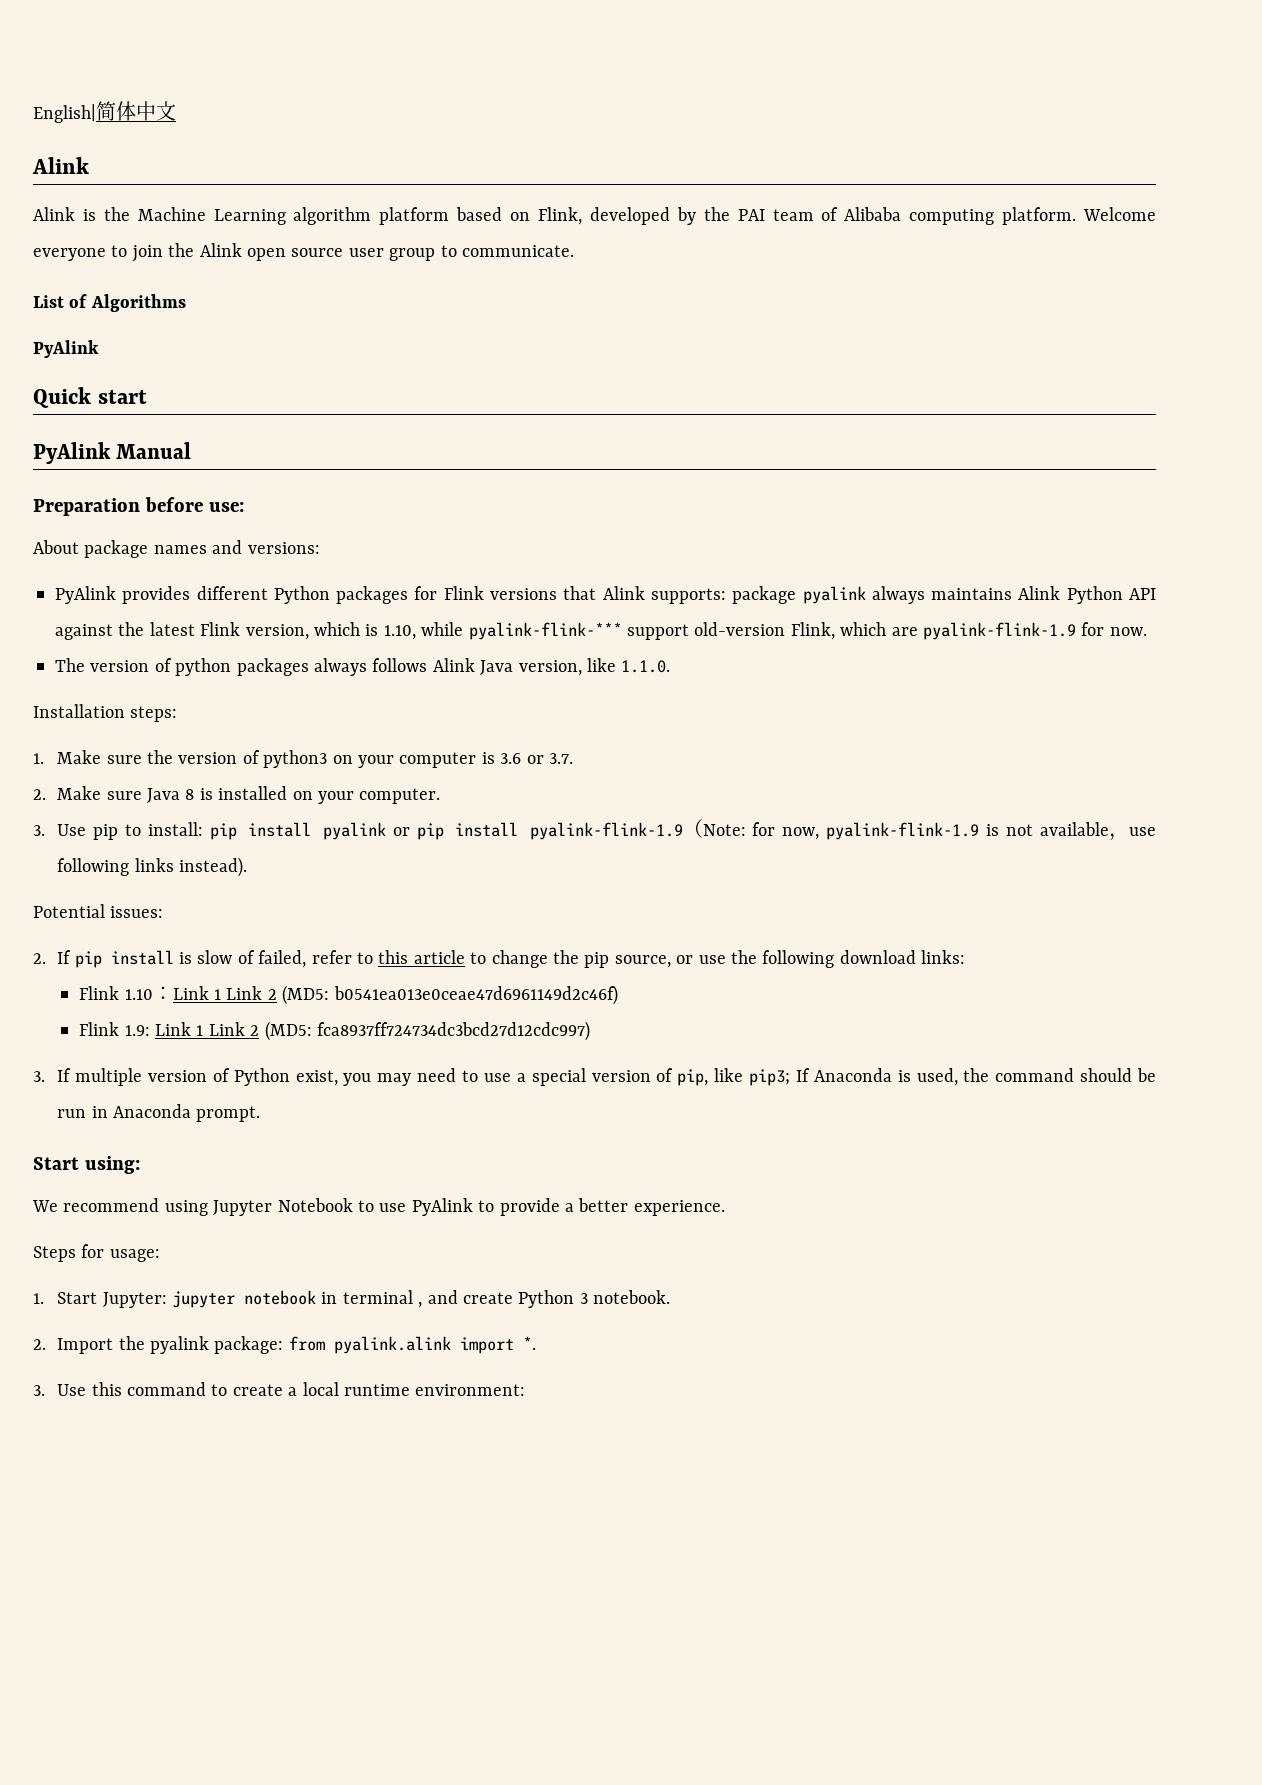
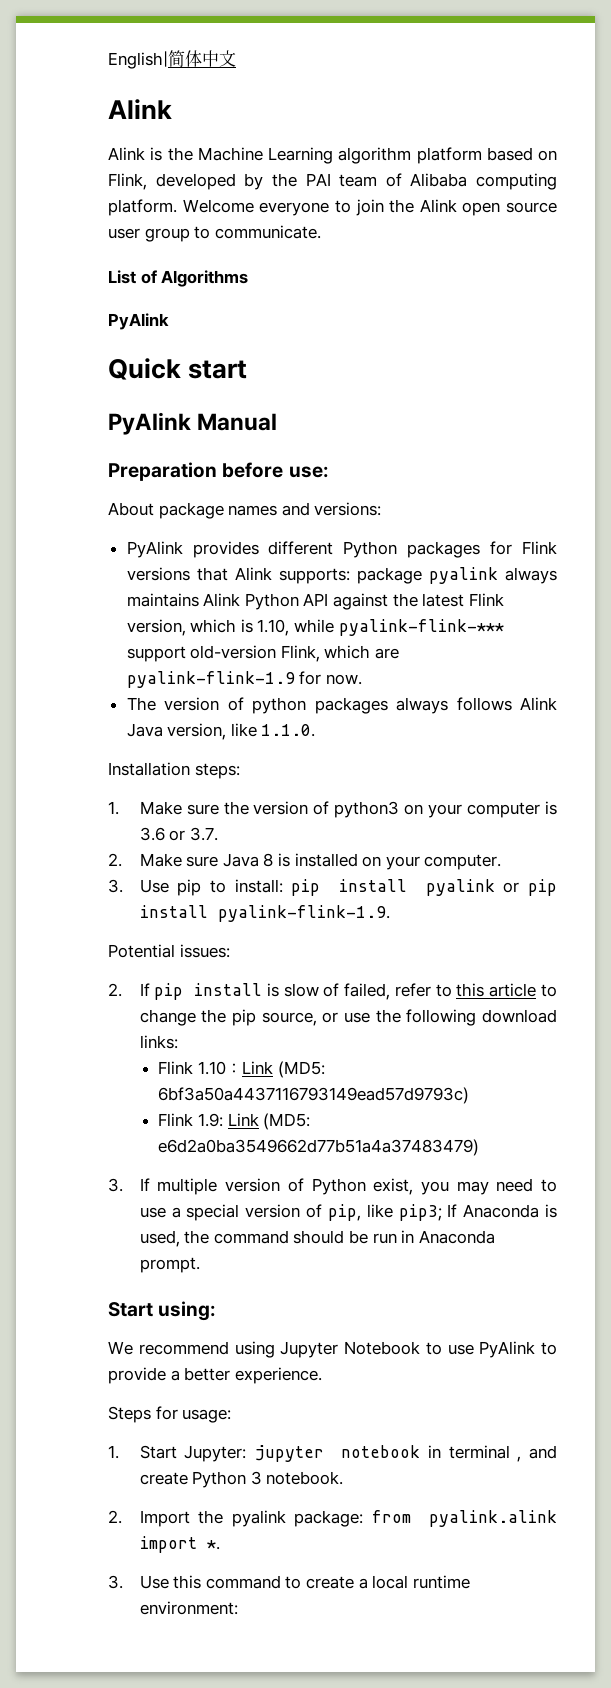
- 3. Use pip to install: pip install pyalink or pip install pyalink-flink-1.9（Note: for now, pyalink-flink-1.9 is not available，use following links instead).
+ 3. Use pip to install: pip install pyalink or pip install pyalink-flink-1.9.
- Flink 1.10：Link 1 Link 2 (MD5: b0541ea013e0ceae47d6961149d2c46f)
- Flink 1.9: Link 1 Link 2 (MD5: fca8937ff724734dc3bcd27d12cdc997)
+ Flink 1.10：Link (MD5: 6bf3a50a4437116793149ead57d9793c)
+ Flink 1.9: Link (MD5: e6d2a0ba3549662d77b51a4a37483479)

